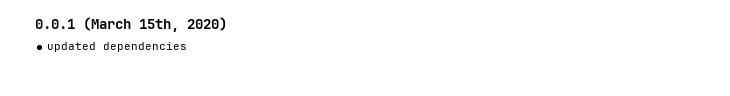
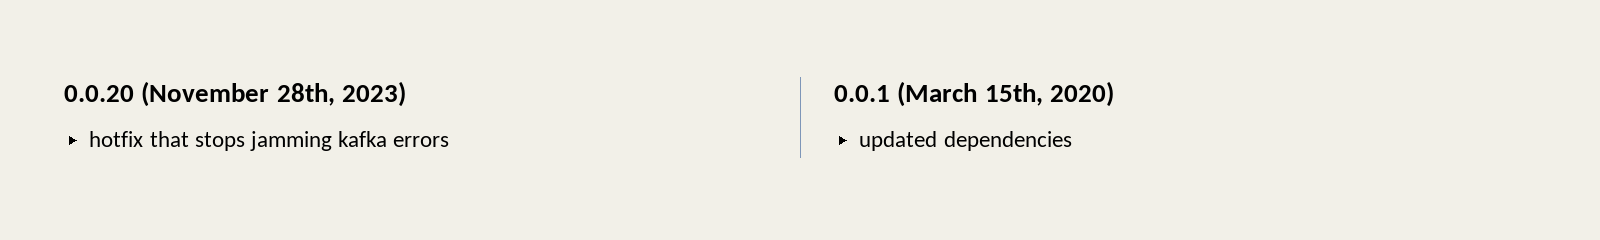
+ 0.0.20 (November 28th, 2023)
+ hotfix that stops jamming kafka errors

